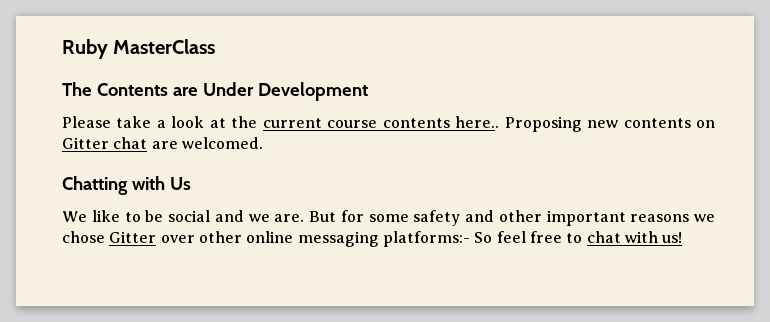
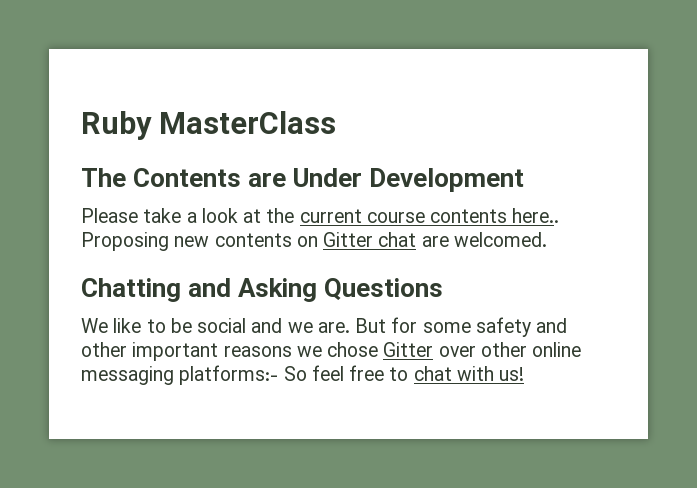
- Chatting with Us
+ Chatting and Asking Questions

